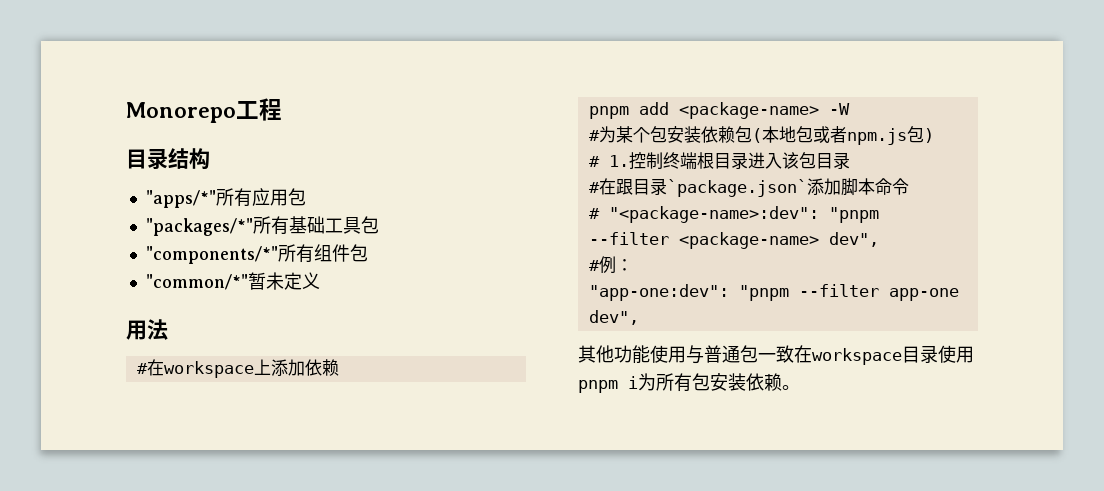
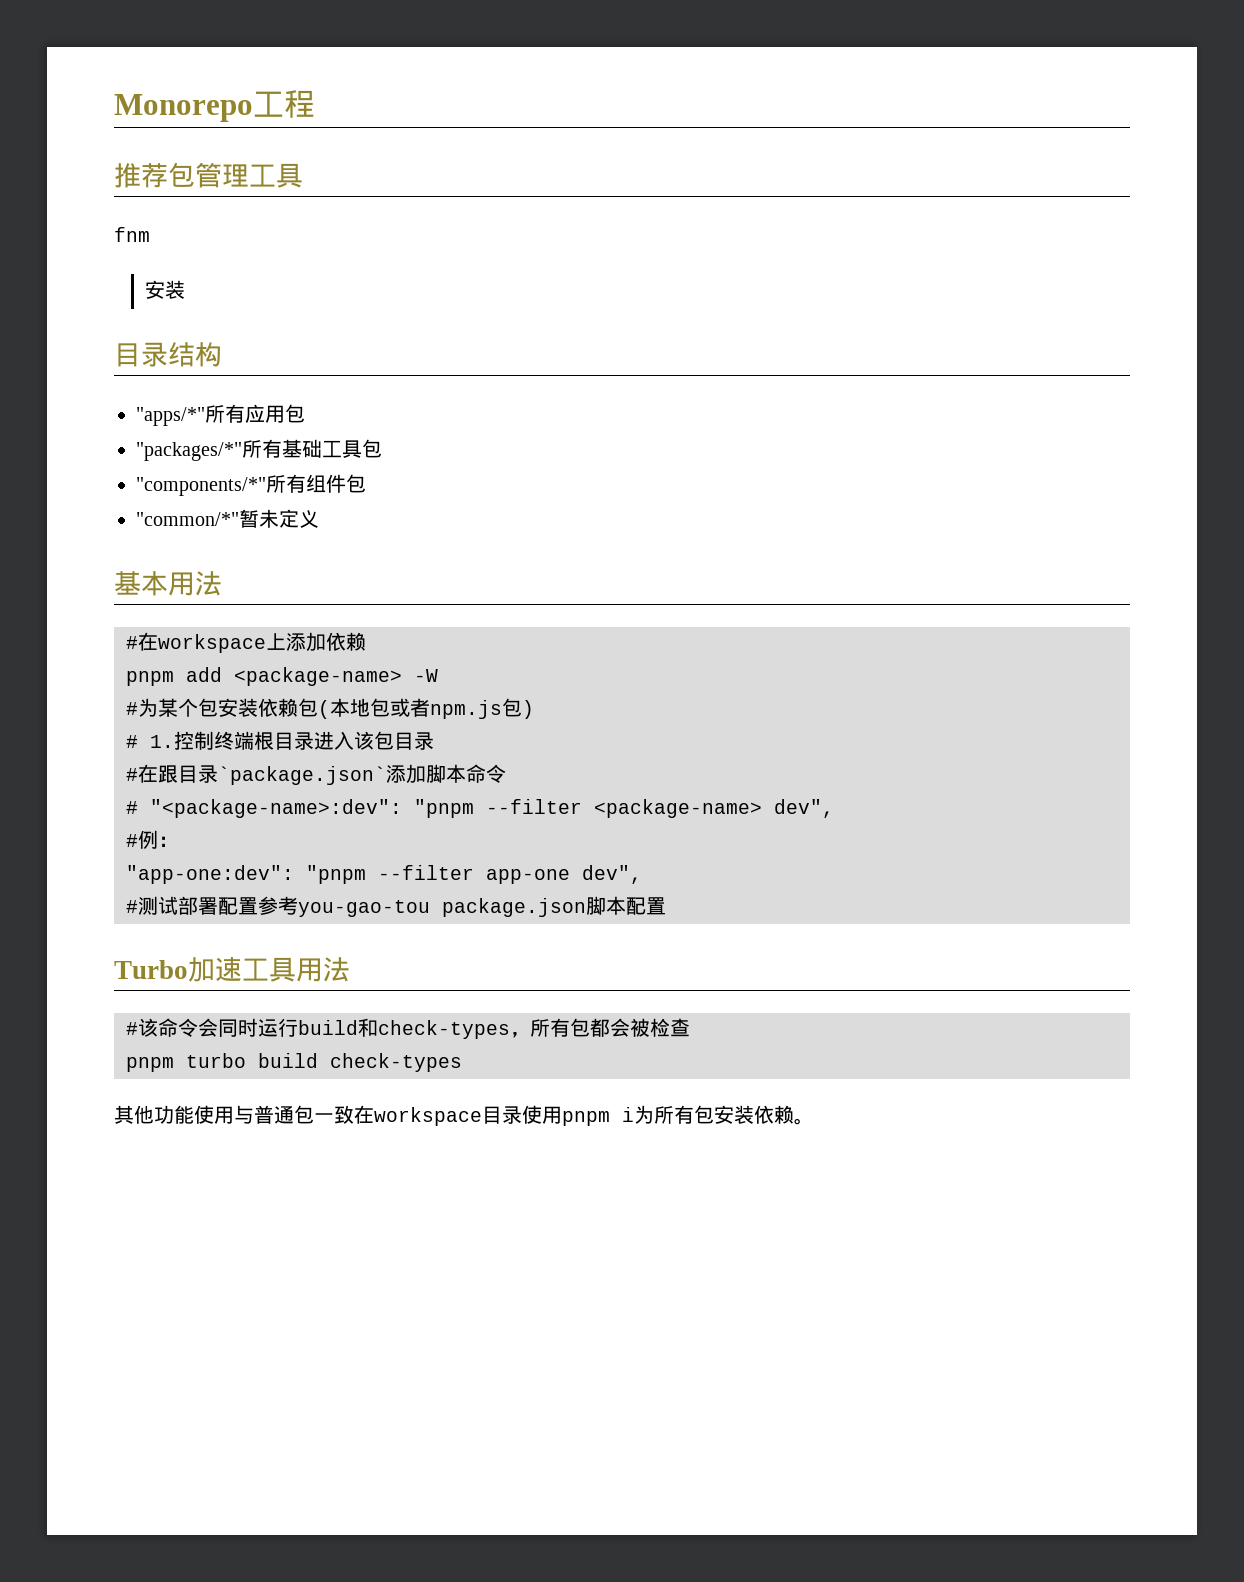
+ 推荐包管理工具
+ fnm
+ 安装
- 用法
+ 基本用法
+ #测试部署配置参考you-gao-tou package.json脚本配置
+ Turbo加速工具用法
+ #该命令会同时运行build和check-types，所有包都会被检查
+ pnpm turbo build check-types

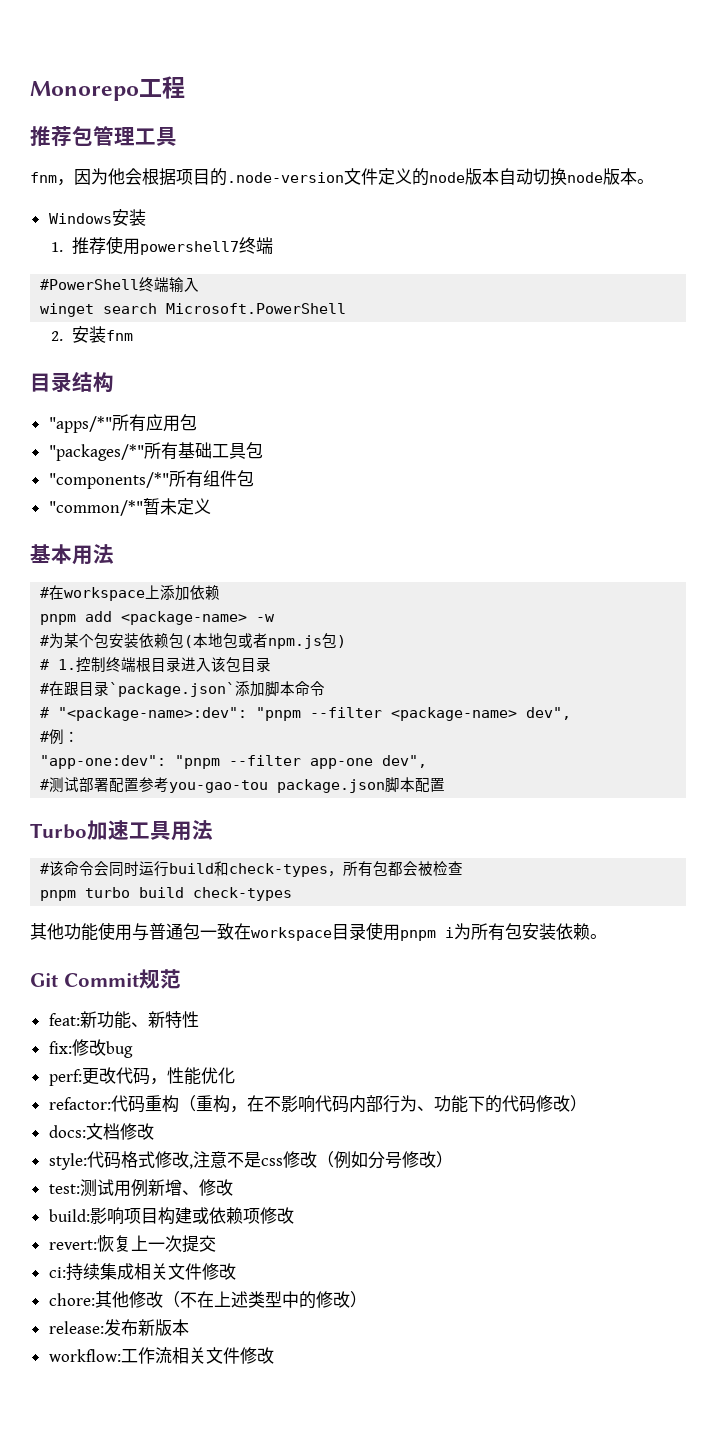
- fnm
- 安装
+ fnm，因为他会根据项目的.node-version文件定义的node版本自动切换node版本。
+ Windows安装
+ 1.推荐使用powershell7终端
+ #PowerShell终端输入
+ winget search Microsoft.PowerShell
+ 2.安装fnm
- pnpm add <package-name> -W
+ pnpm add <package-name> -w
+ Git Commit规范
+ feat:新功能、新特性
+ fix:修改bug
+ perf:更改代码，性能优化
+ refactor:代码重构（重构，在不影响代码内部行为、功能下的代码修改）
+ docs:文档修改
+ style:代码格式修改,注意不是css修改（例如分号修改）
+ test:测试用例新增、修改
+ build:影响项目构建或依赖项修改
+ revert:恢复上一次提交
+ ci:持续集成相关文件修改
+ chore:其他修改（不在上述类型中的修改）
+ release:发布新版本
+ workflow:工作流相关文件修改

